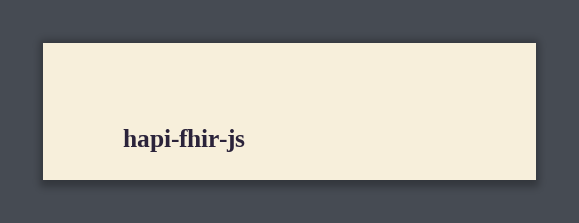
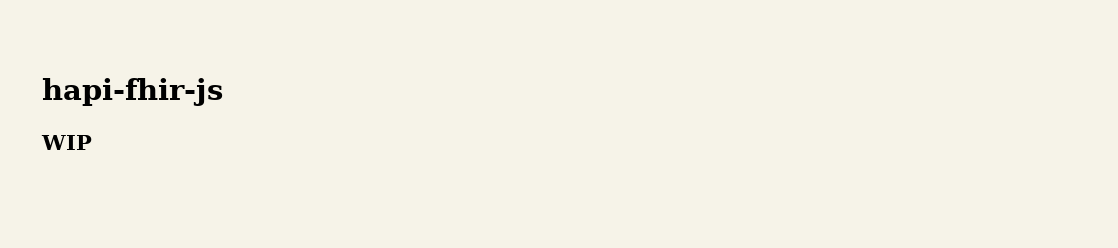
+ WIP

